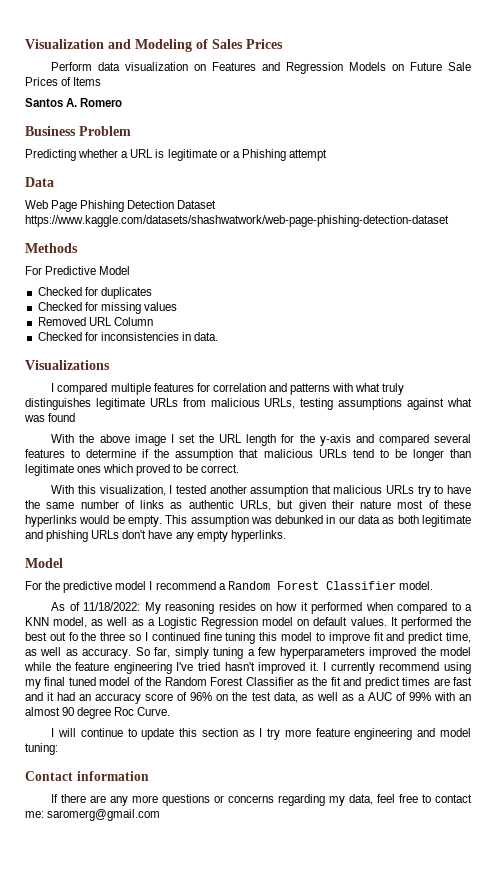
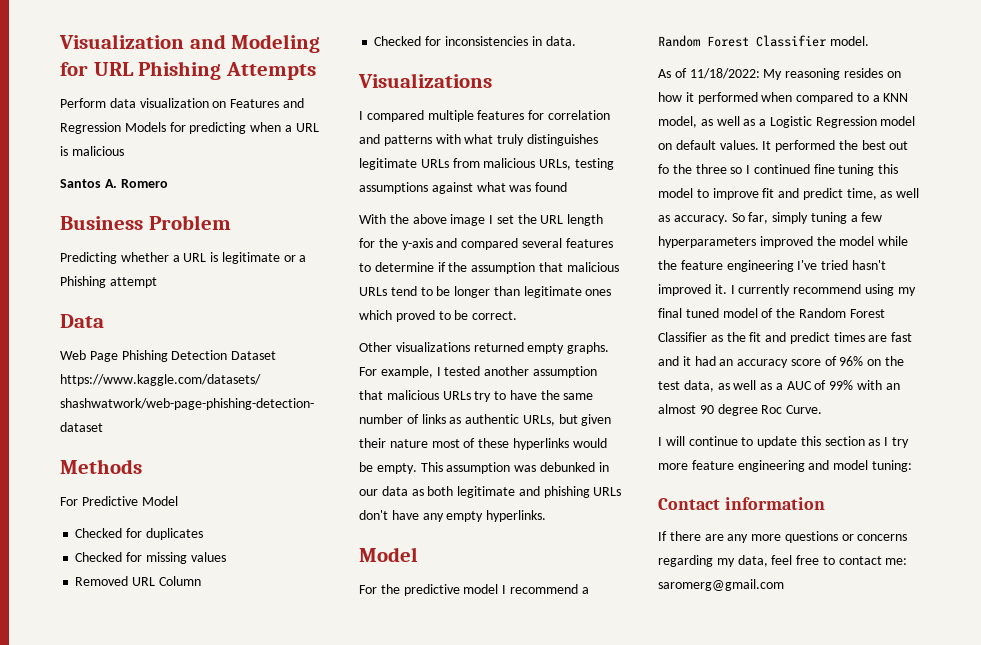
- Visualization and Modeling of Sales Prices
+ Visualization and Modeling for URL Phishing Attempts
- Perform data visualization on Features and Regression Models on Future Sale Prices of Items
+ Perform data visualization on Features and Regression Models for predicting when a URL is malicious
- With this visualization, I tested another assumption that malicious URLs try to have the same number of links as authentic URLs, but given their nature most of these hyperlinks would be empty.
+ Other visualizations returned empty graphs. For example, I tested another assumption that malicious URLs try to have the same number of links as authentic URLs, but given their nature most of these hyperlinks would be empty.

